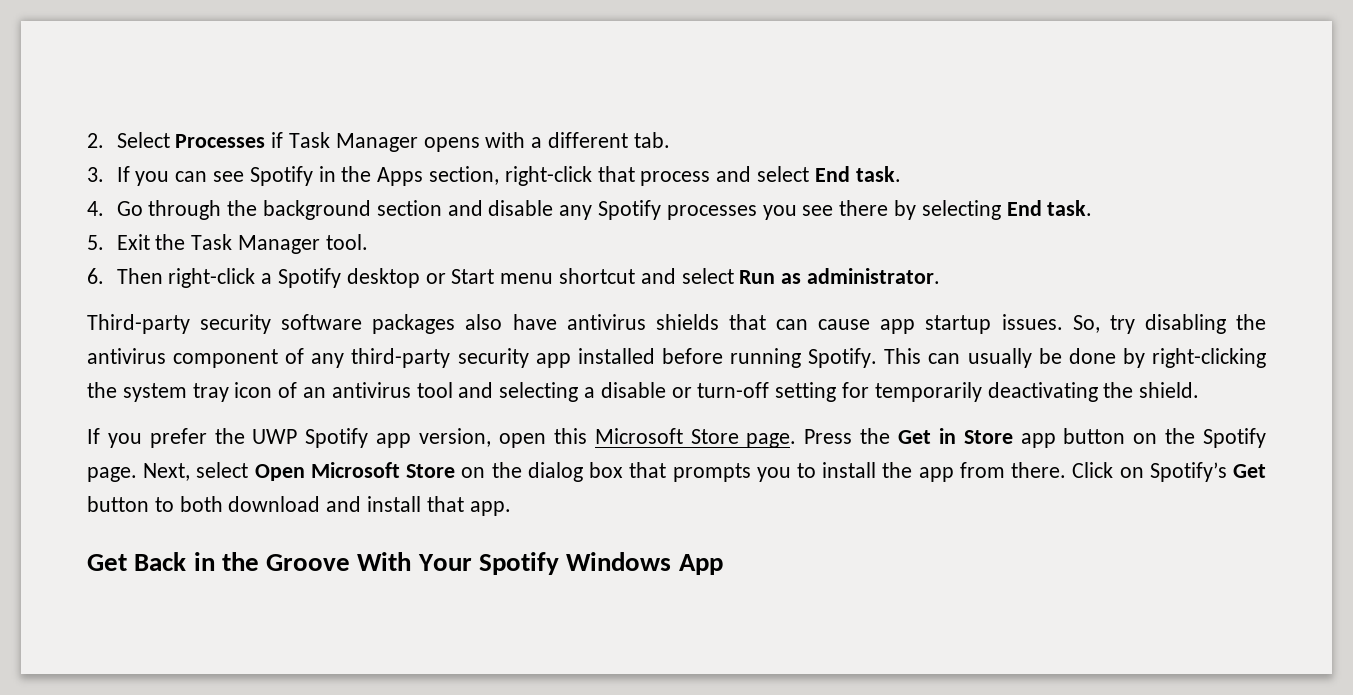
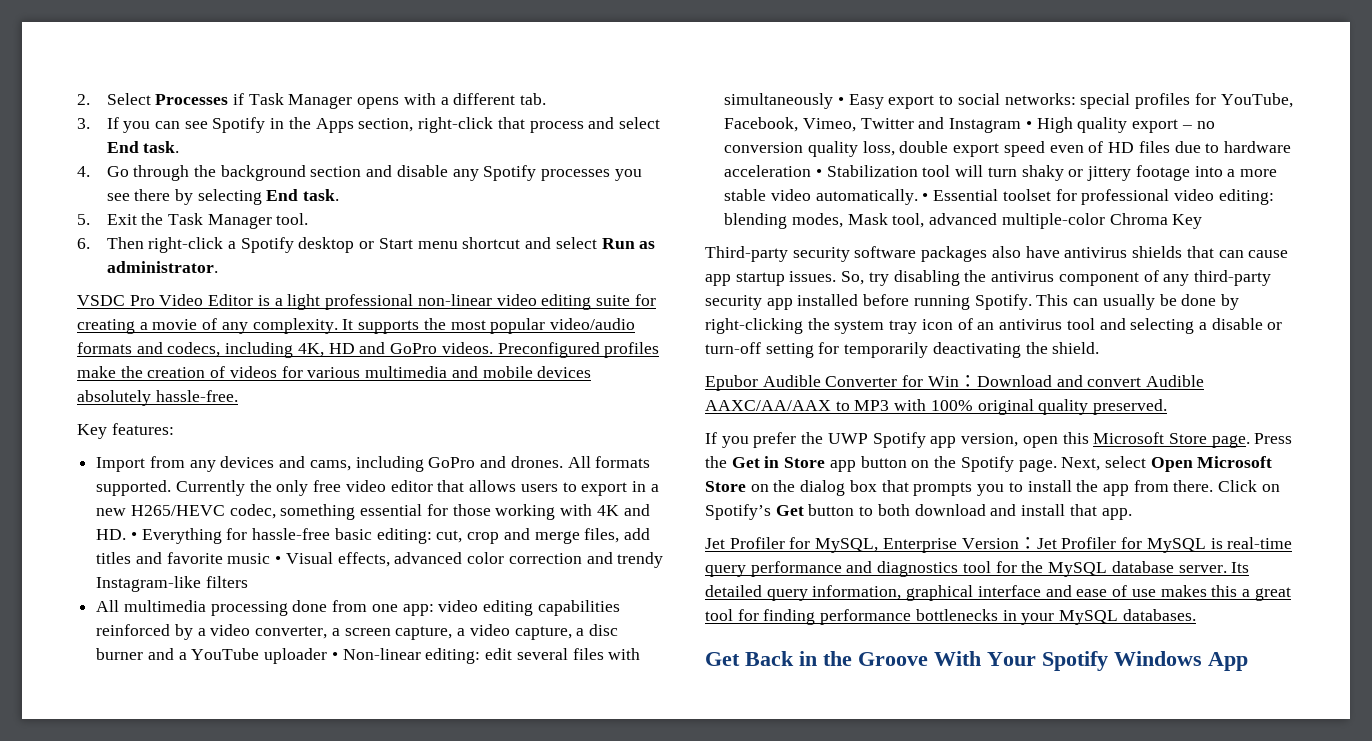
+ VSDC Pro Video Editor is a light professional non-linear video editing suite for creating a movie of any complexity. It supports the most popular video/audio formats and codecs, including 4K, HD and GoPro videos. Preconfigured profiles make the creation of videos for various multimedia and mobile devices absolutely hassle-free.
+ Key features:
+ Import from any devices and cams, including GoPro and drones. All formats supported. Сurrently the only free video editor that allows users to export in a new H265/HEVC codec, something essential for those working with 4K and HD. • Everything for hassle-free basic editing: cut, crop and merge files, add titles and favorite music • Visual effects, advanced color correction and trendy Instagram-like filters
+ All multimedia processing done from one app: video editing capabilities reinforced by a video converter, a screen capture, a video capture, a disc burner and a YouTube uploader • Non-linear editing: edit several files with simultaneously • Easy export to social networks: special profiles for YouTube, Facebook, Vimeo, Twitter and Instagram • High quality export – no conversion quality loss, double export speed even of HD files due to hardware acceleration • Stabilization tool will turn shaky or jittery footage into a more stable video automatically. • Essential toolset for professional video editing: blending modes, Mask tool, advanced multiple-color Chroma Key
+ Epubor Audible Converter for Win：Download and convert Audible AAXC/AA/AAX to MP3 with 100% original quality preserved.
+ Jet Profiler for MySQL, Enterprise Version：Jet Profiler for MySQL is real-time query performance and diagnostics tool for the MySQL database server. Its detailed query information, graphical interface and ease of use makes this a great tool for finding performance bottlenecks in your MySQL databases.

